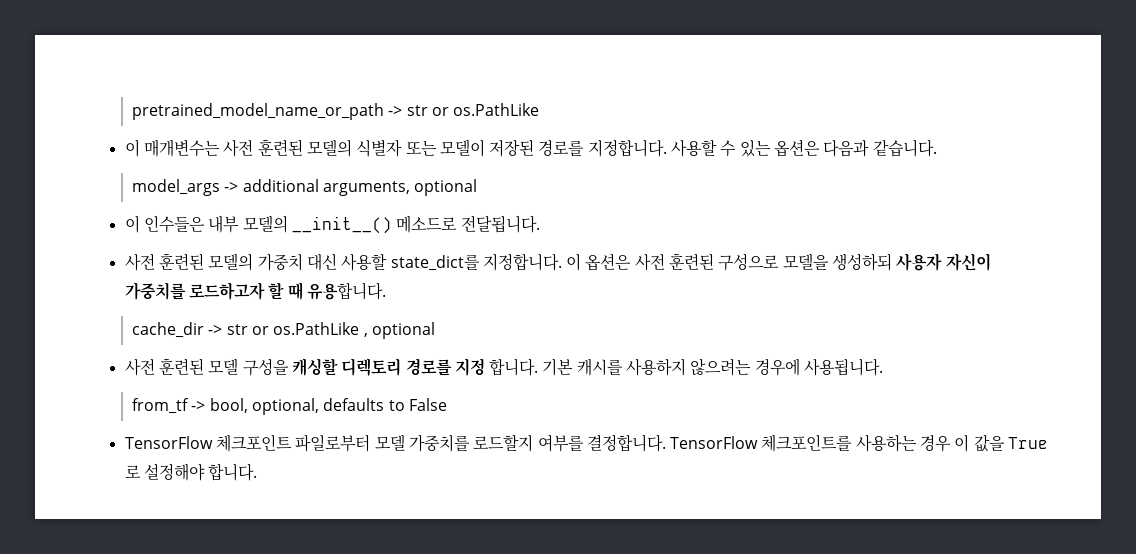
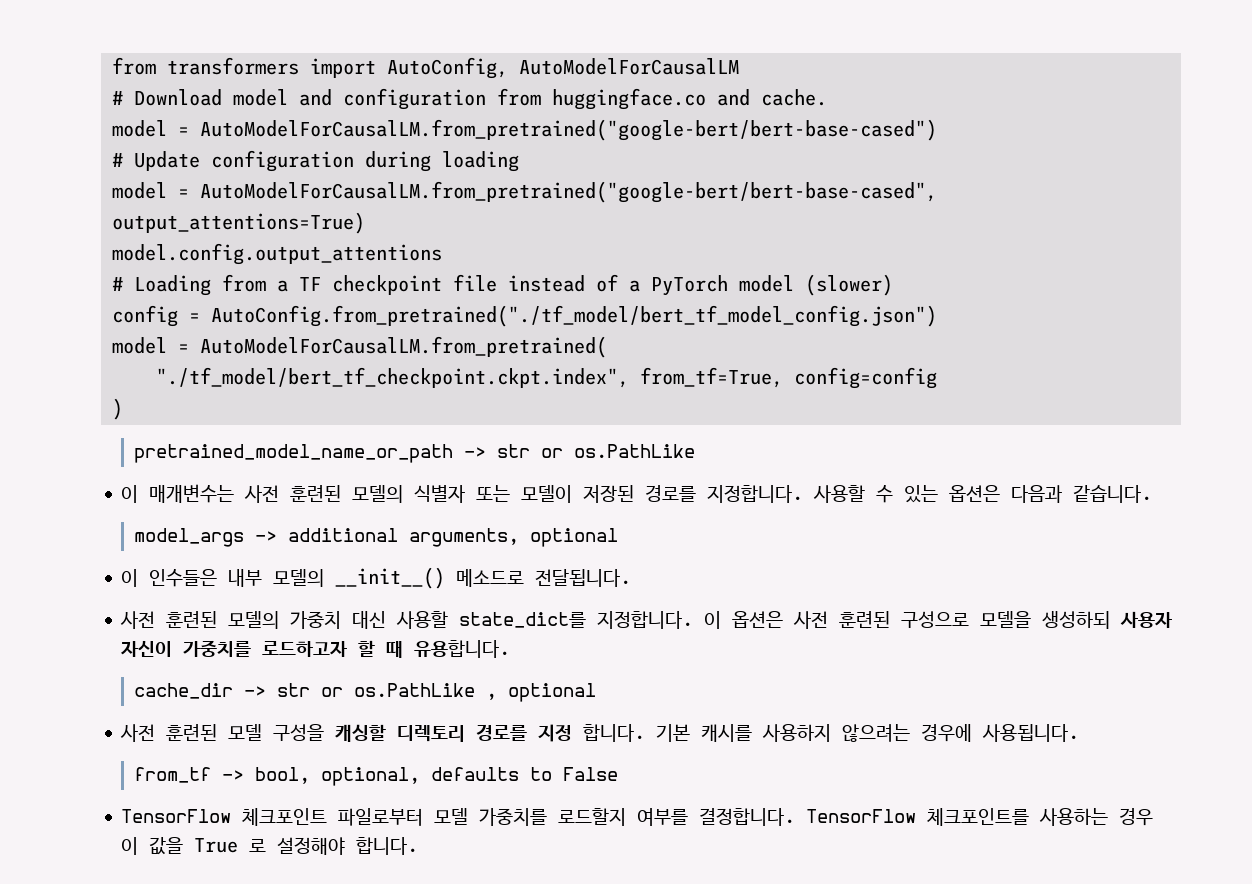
+ from transformers import AutoConfig, AutoModelForCausalLM
+ # Download model and configuration from huggingface.co and cache.
+ model = AutoModelForCausalLM.from_pretrained("google-bert/bert-base-cased")
+ # Update configuration during loading
+ model = AutoModelForCausalLM.from_pretrained("google-bert/bert-base-cased", output_attentions=True)
+ model.config.output_attentions
+ # Loading from a TF checkpoint file instead of a PyTorch model (slower)
+ config = AutoConfig.from_pretrained("./tf_model/bert_tf_model_config.json")
+ model = AutoModelForCausalLM.from_pretrained(
+ "./tf_model/bert_tf_checkpoint.ckpt.index", from_tf=True, config=config
+ )

